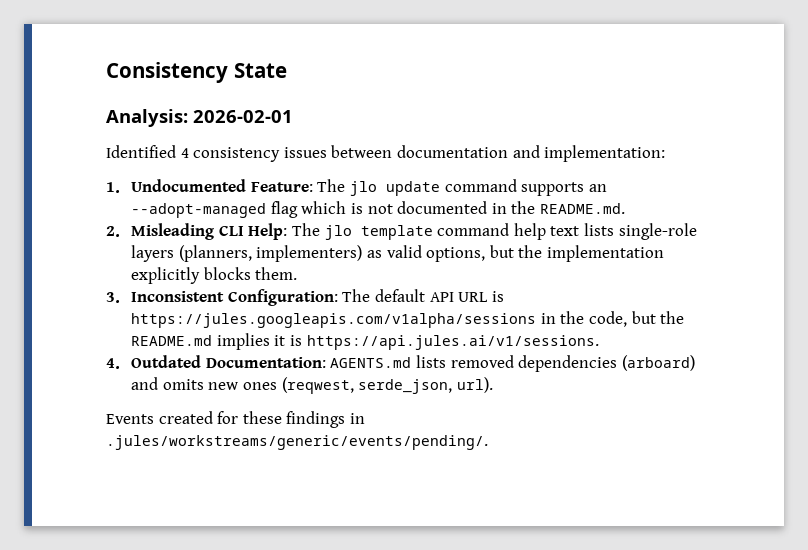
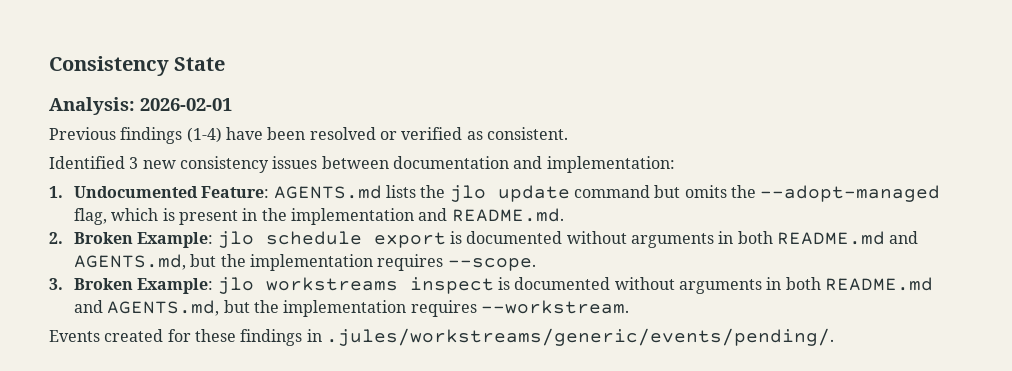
+ Previous findings (1-4) have been resolved or verified as consistent.
- Identified 4 consistency issues between documentation and implementation:
+ Identified 3 new consistency issues between documentation and implementation:
- 1. Undocumented Feature: The jlo update command supports an --adopt-managed flag which is not documented in the README.md.
- 2. Misleading CLI Help: The jlo template command help text lists single-role layers (planners, implementers) as valid options, but the implementation explicitly blocks them.
- 3. Inconsistent Configuration: The default API URL is https://jules.googleapis.com/v1alpha/sessions in the code, but the README.md implies it is https://api.jules.ai/v1/sessions.
- 4. Outdated Documentation: AGENTS.md lists removed dependencies (arboard) and omits new ones (reqwest, serde_json, url).
+ 1. Undocumented Feature: AGENTS.md lists the jlo update command but omits the --adopt-managed flag, which is present in the implementation and README.md.
+ 2. Broken Example: jlo schedule export is documented without arguments in both README.md and AGENTS.md, but the implementation requires --scope.
+ 3. Broken Example: jlo workstreams inspect is documented without arguments in both README.md and AGENTS.md, but the implementation requires --workstream.

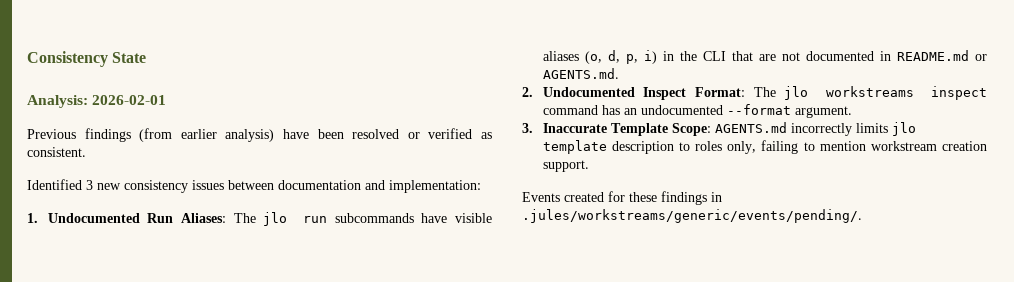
- Previous findings (1-4) have been resolved or verified as consistent.
+ Previous findings (from earlier analysis) have been resolved or verified as consistent.
- 1. Undocumented Feature: AGENTS.md lists the jlo update command but omits the --adopt-managed flag, which is present in the implementation and README.md.
- 2. Broken Example: jlo schedule export is documented without arguments in both README.md and AGENTS.md, but the implementation requires --scope.
- 3. Broken Example: jlo workstreams inspect is documented without arguments in both README.md and AGENTS.md, but the implementation requires --workstream.
+ 1. Undocumented Run Aliases: The jlo run subcommands have visible aliases (o, d, p, i) in the CLI that are not documented in README.md or AGENTS.md.
+ 2. Undocumented Inspect Format: The jlo workstreams inspect command has an undocumented --format argument.
+ 3. Inaccurate Template Scope: AGENTS.md incorrectly limits jlo template description to roles only, failing to mention workstream creation support.

